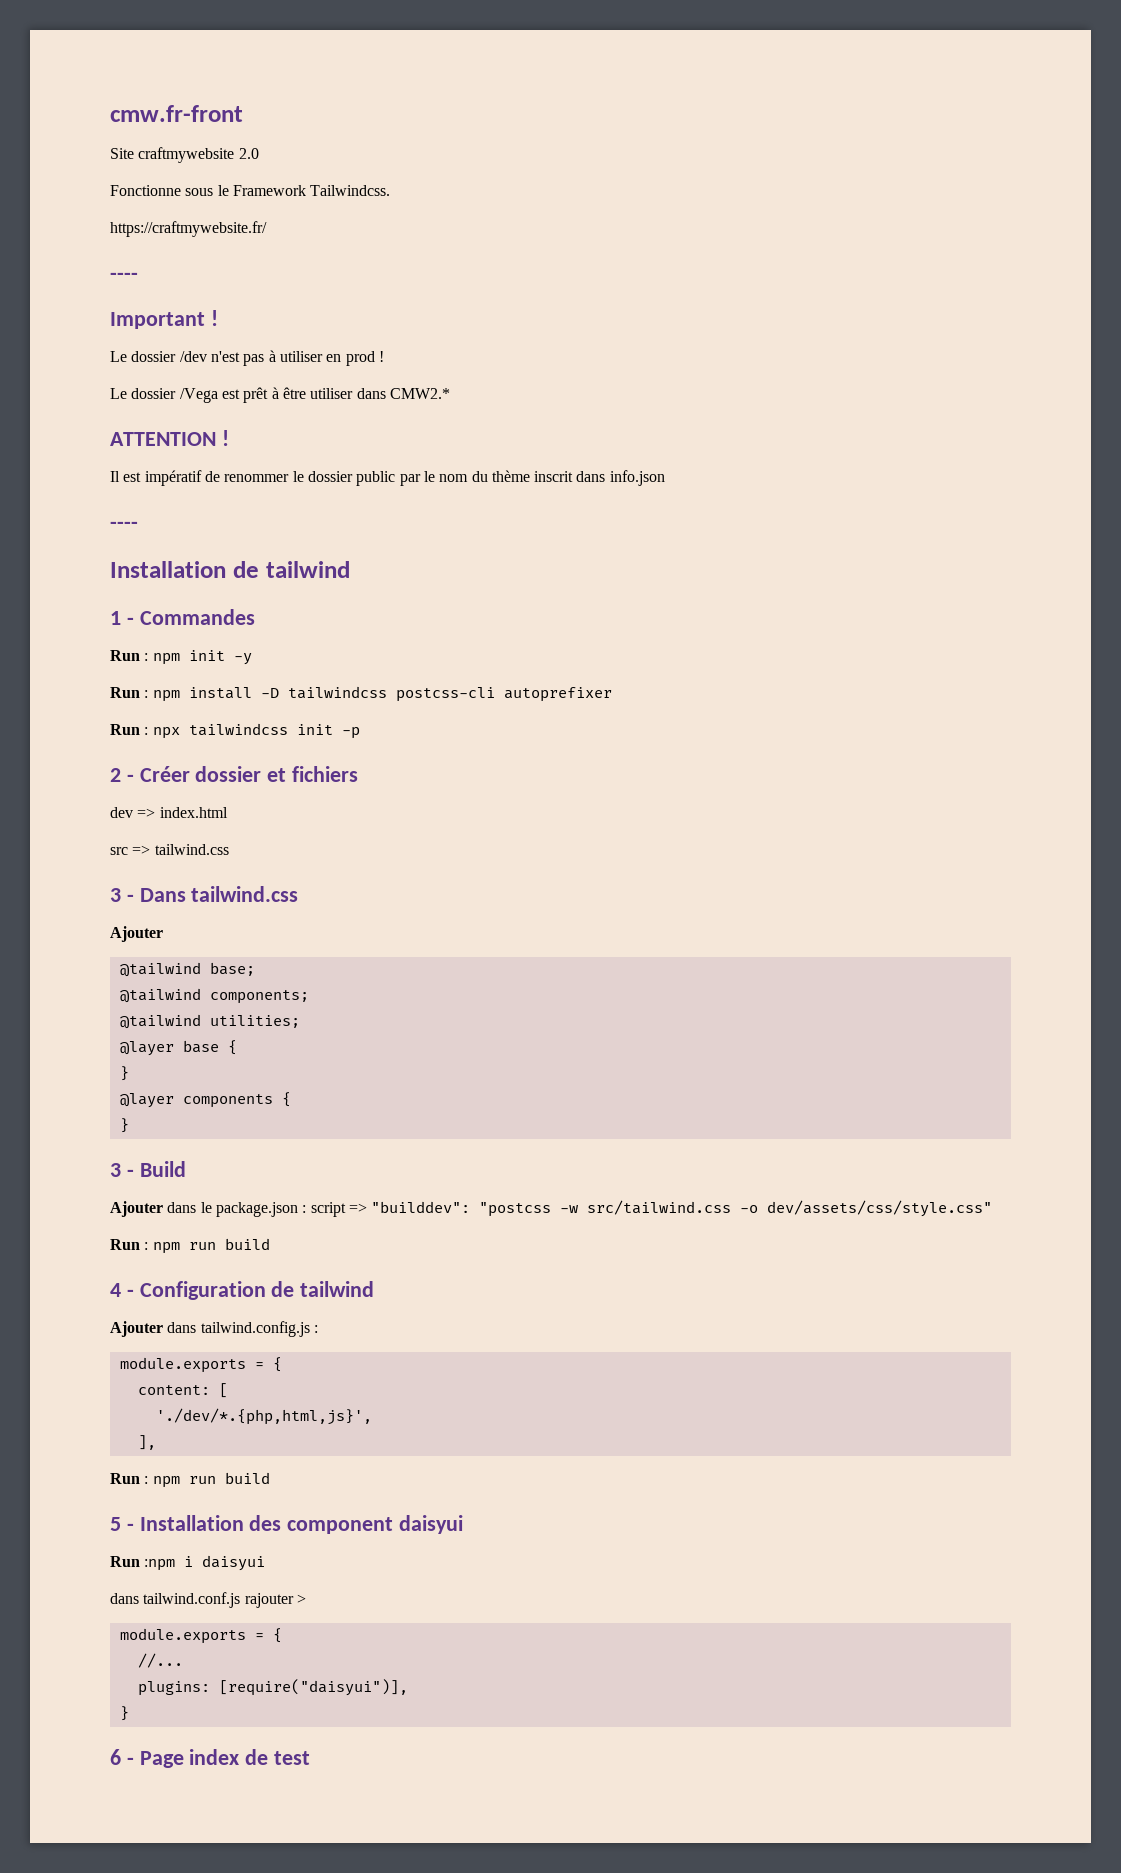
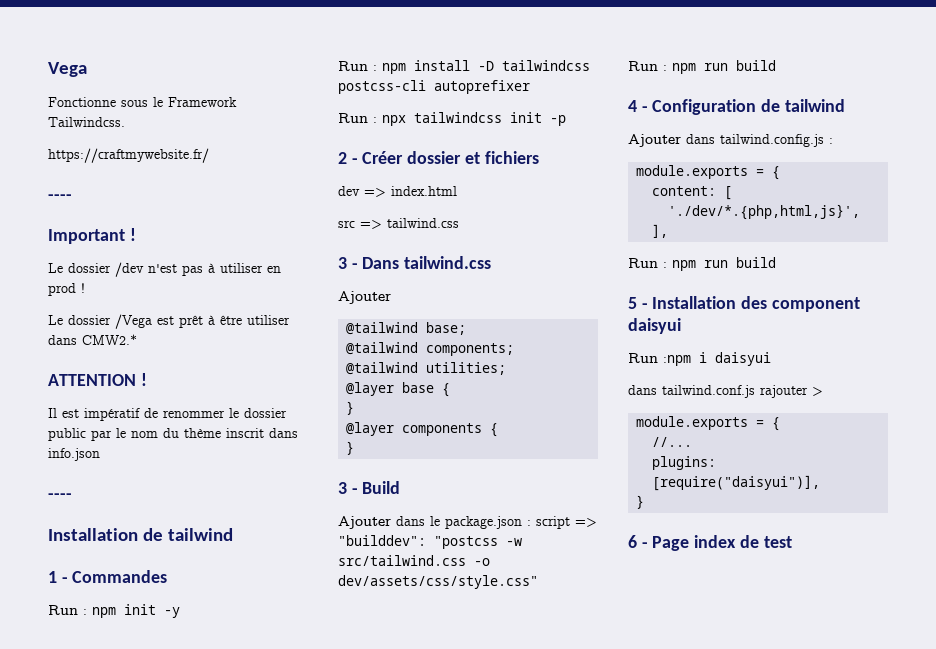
- cmw.fr-front
- Site craftmywebsite 2.0
+ Vega

